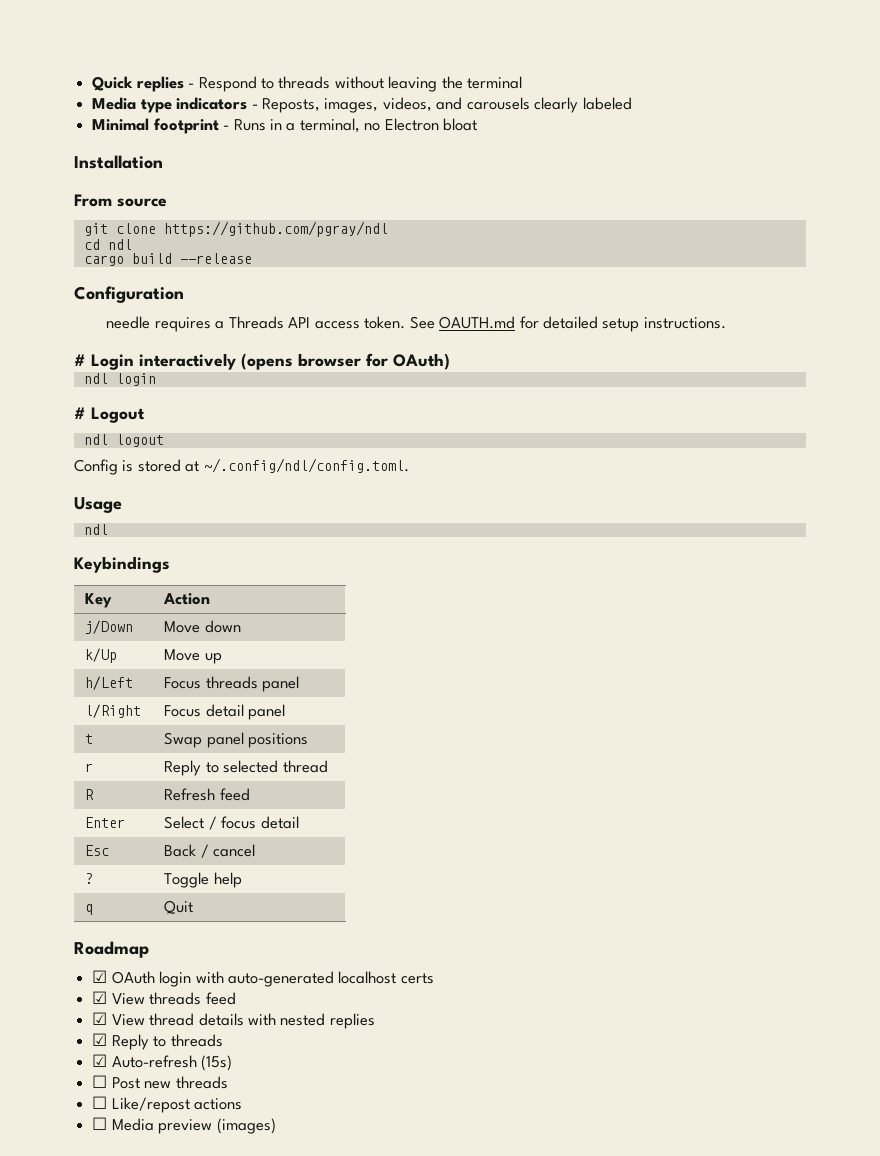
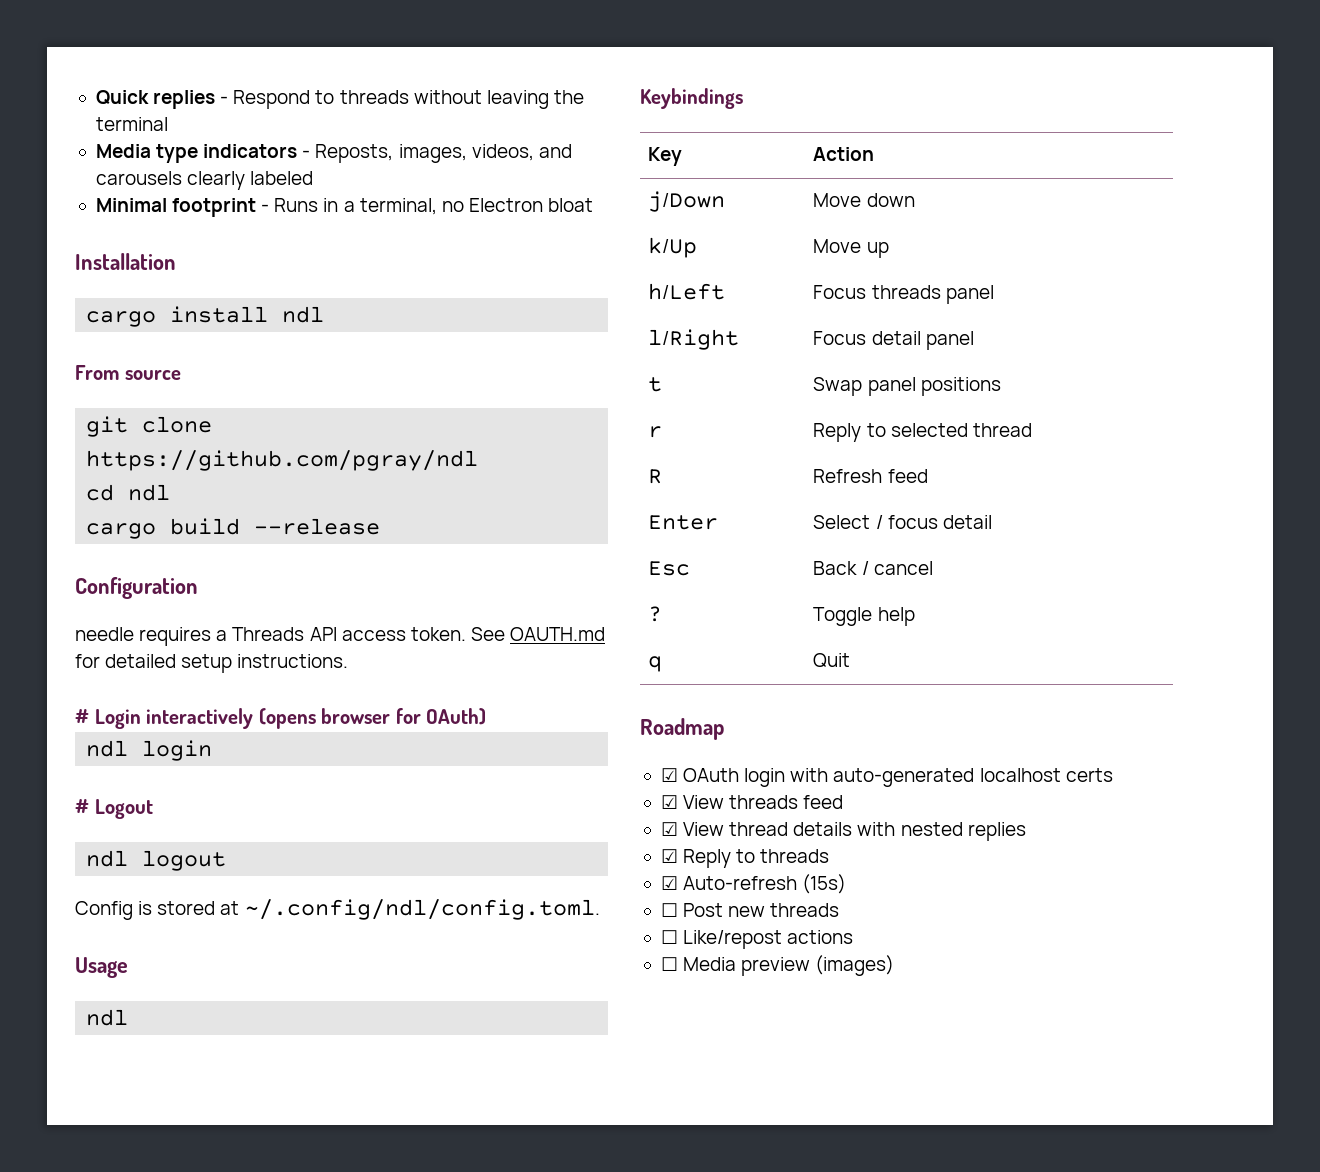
+ cargo install ndl

